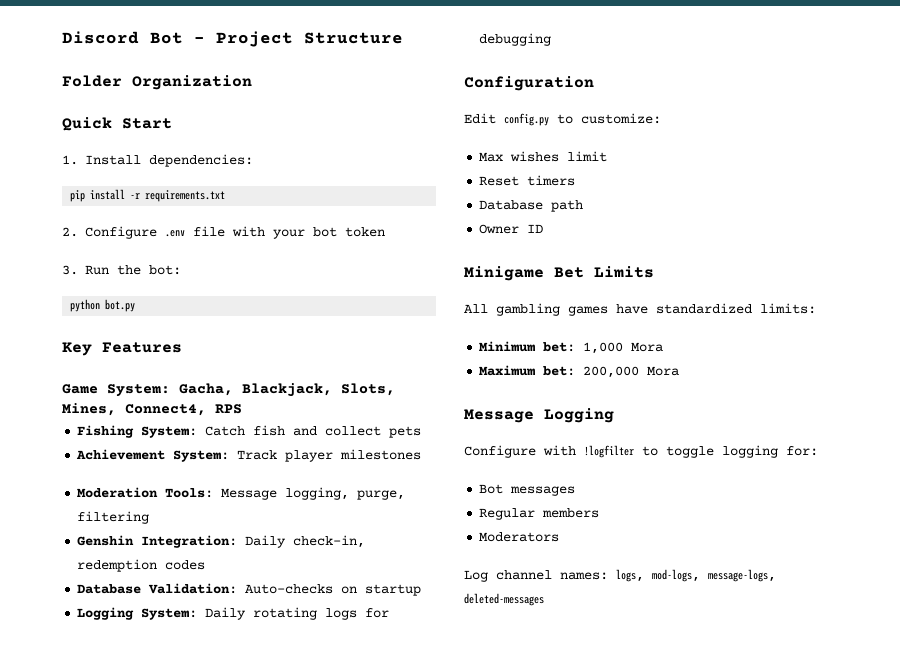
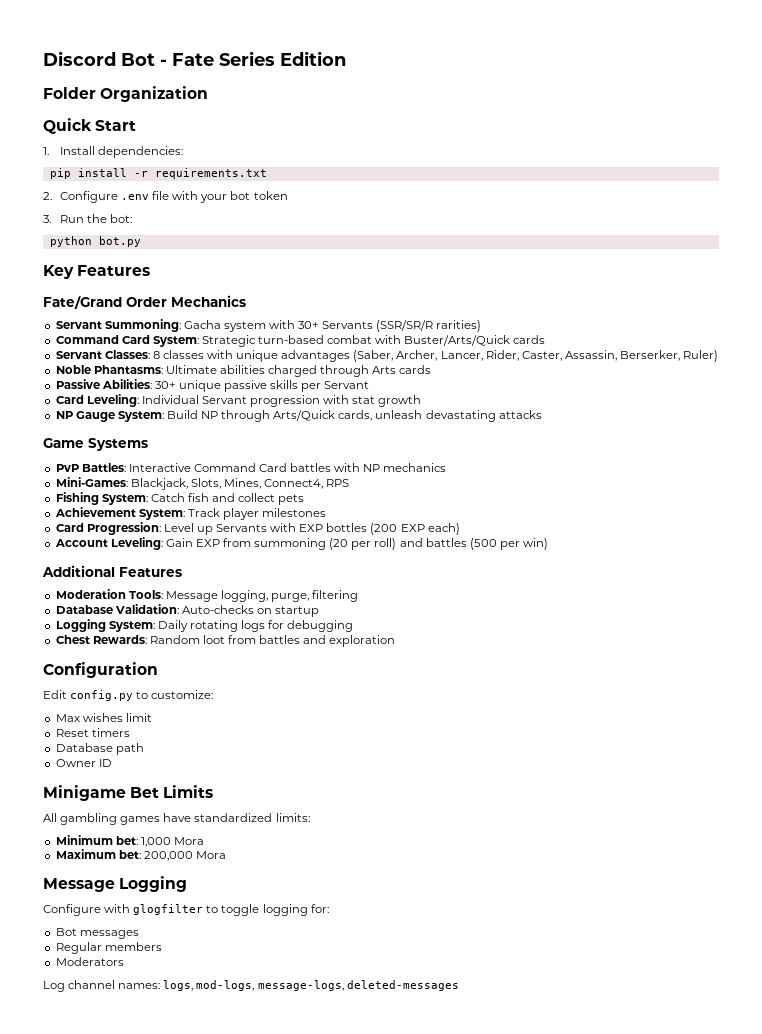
- Discord Bot - Project Structure
+ Discord Bot - Fate Series Edition
- Game System: Gacha, Blackjack, Slots, Mines, Connect4, RPS
+ Fate/Grand Order Mechanics
+ Servant Summoning: Gacha system with 30+ Servants (SSR/SR/R rarities)
+ Command Card System: Strategic turn-based combat with Buster/Arts/Quick cards
+ Servant Classes: 8 classes with unique advantages (Saber, Archer, Lancer, Rider, Caster, Assassin, Berserker, Ruler)
+ Noble Phantasms: Ultimate abilities charged through Arts cards
+ Passive Abilities: 30+ unique passive skills per Servant
+ Card Leveling: Individual Servant progression with stat growth
+ NP Gauge System: Build NP through Arts/Quick cards, unleash devastating attacks
+ Game Systems
+ PvP Battles: Interactive Command Card battles with NP mechanics
+ Mini-Games: Blackjack, Slots, Mines, Connect4, RPS
+ Card Progression: Level up Servants with EXP bottles (200 EXP each)
+ Account Leveling: Gain EXP from summoning (20 per roll) and battles (500 per win)
+ Additional Features
- Genshin Integration: Daily check-in, redemption codes
+ Chest Rewards: Random loot from battles and exploration
- Configure with !logfilter to toggle logging for:
+ Configure with glogfilter to toggle logging for:

